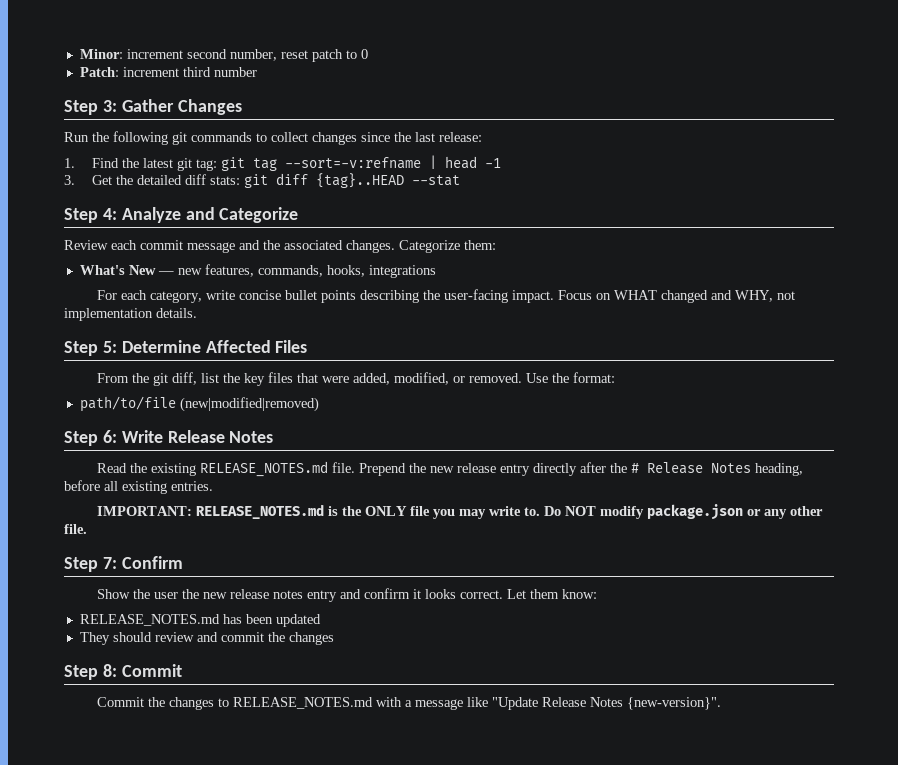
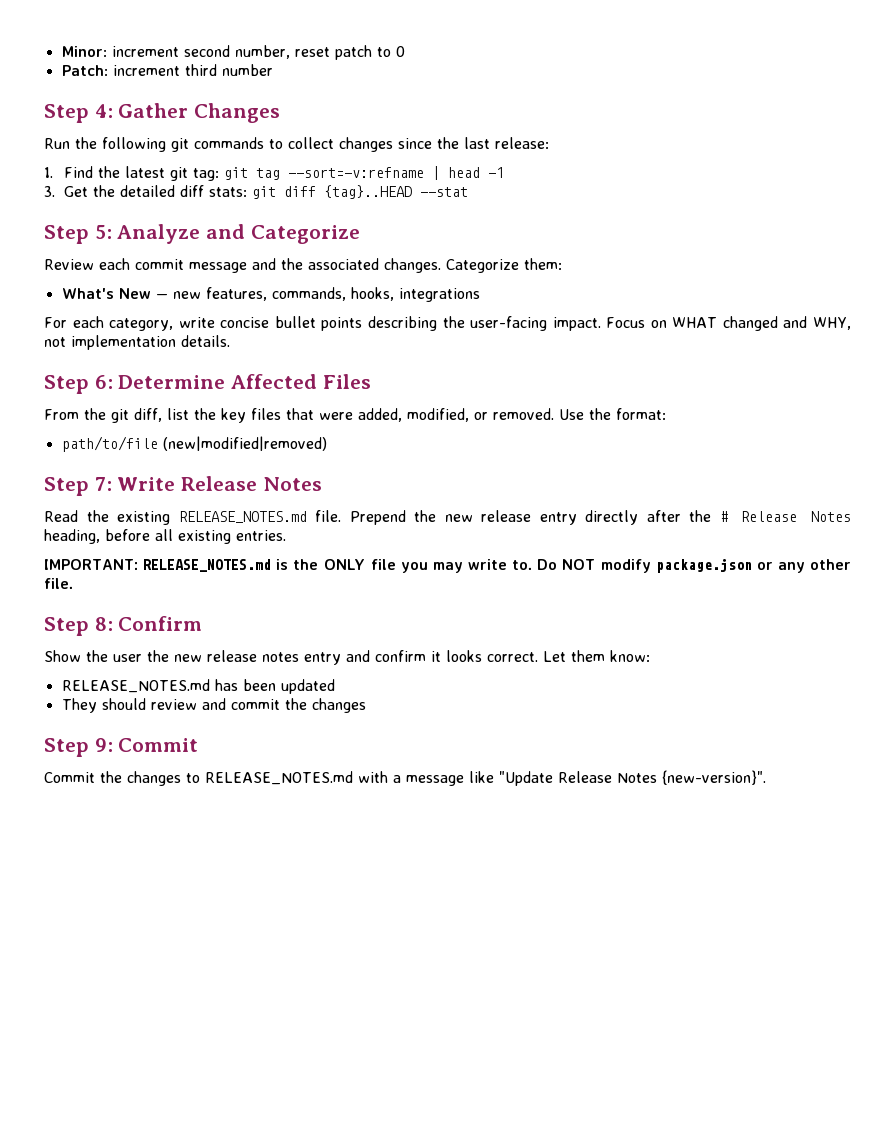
- Step 3: Gather Changes
+ Step 4: Gather Changes
- Step 4: Analyze and Categorize
+ Step 5: Analyze and Categorize
- Step 5: Determine Affected Files
+ Step 6: Determine Affected Files
- Step 6: Write Release Notes
+ Step 7: Write Release Notes
- Step 7: Confirm
+ Step 8: Confirm
- Step 8: Commit
+ Step 9: Commit

